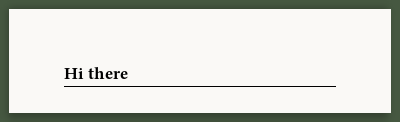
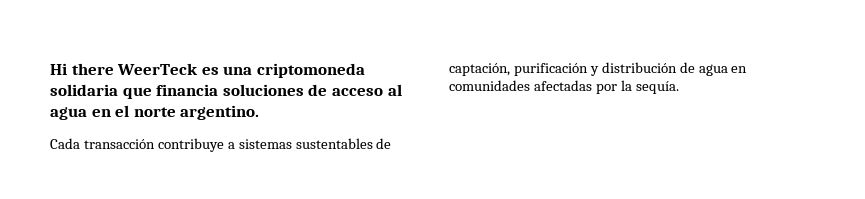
- Hi there
+ Hi there WeerTeck es una criptomoneda solidaria que financia soluciones de acceso al agua en el norte argentino.
+ Cada transacción contribuye a sistemas sustentables de captación, purificación y distribución de agua en comunidades afectadas por la sequía.

